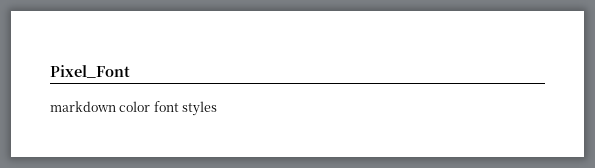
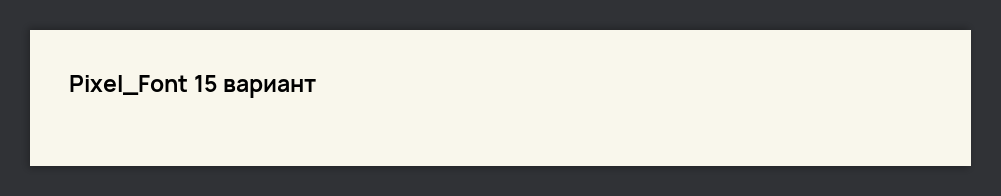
- Pixel_Font
- markdown color font styles
+ Pixel_Font 15 вариант

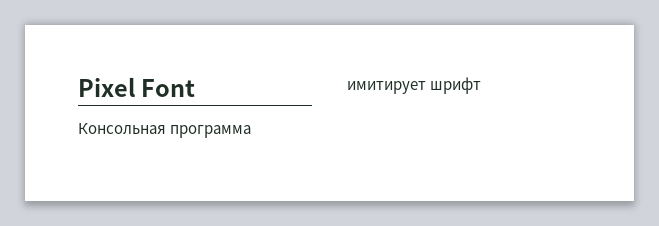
- Pixel_Font 15 вариант
+ Pixel Font
+ Консольная программа имитирует шрифт

